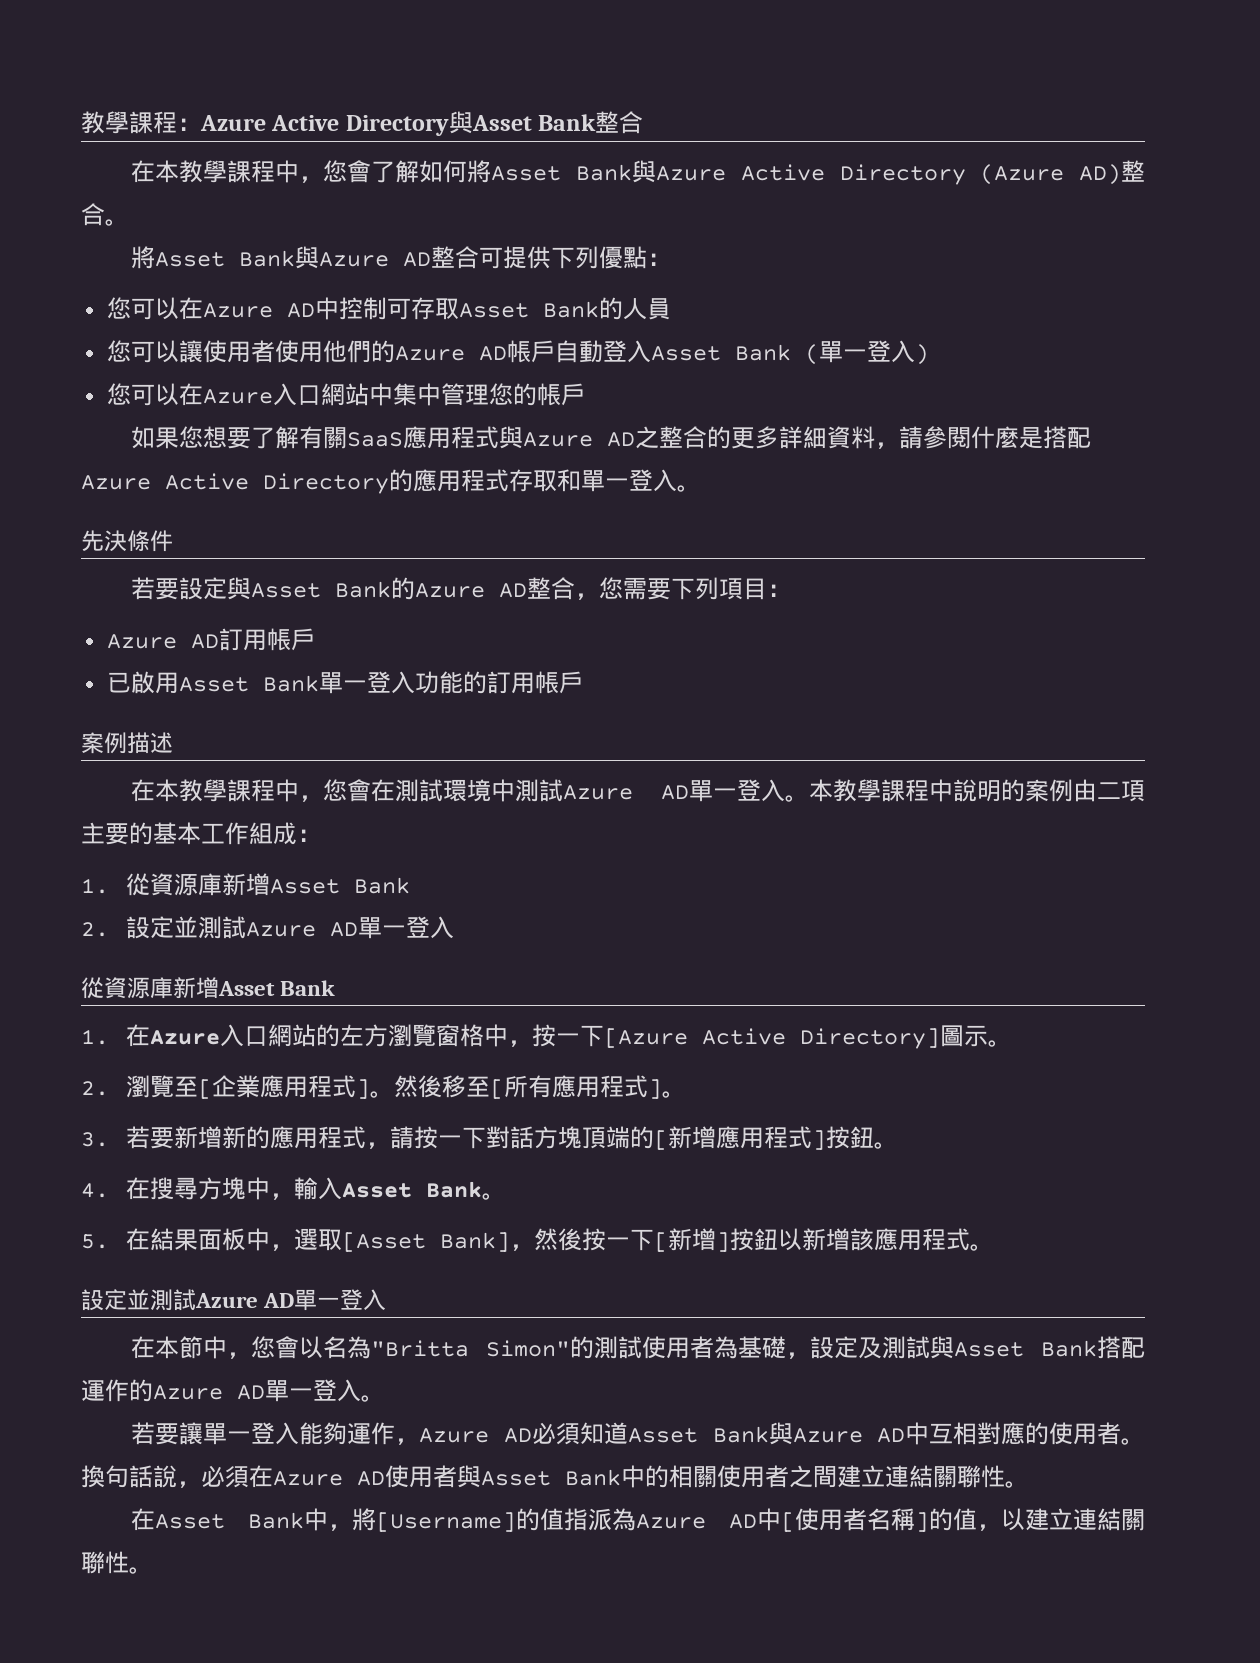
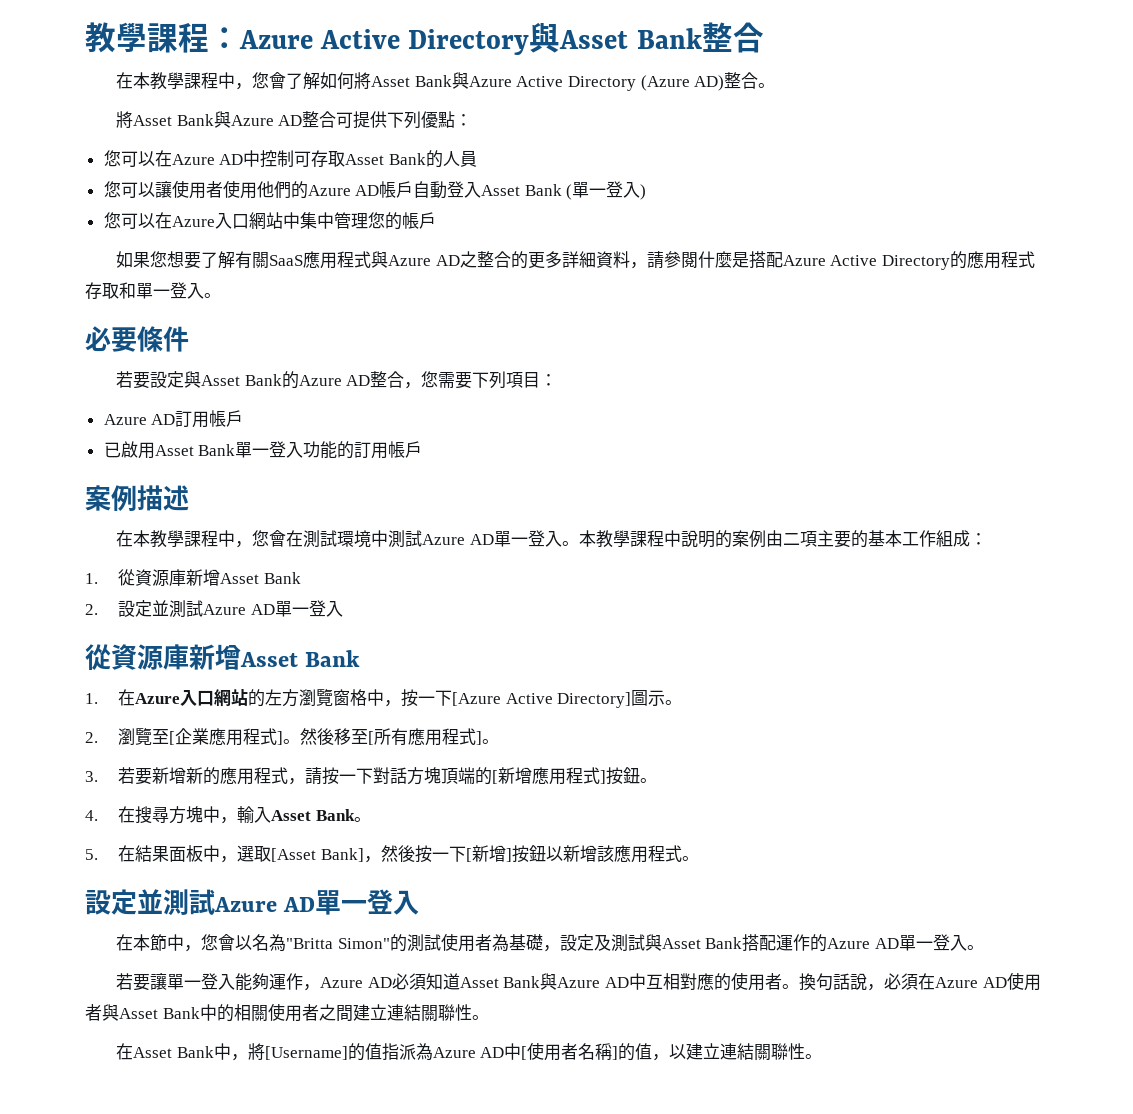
- 先決條件
+ 必要條件

